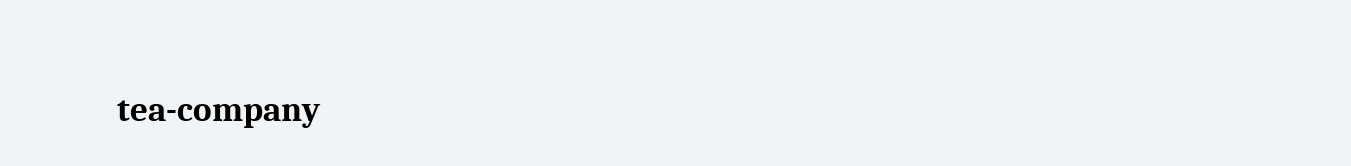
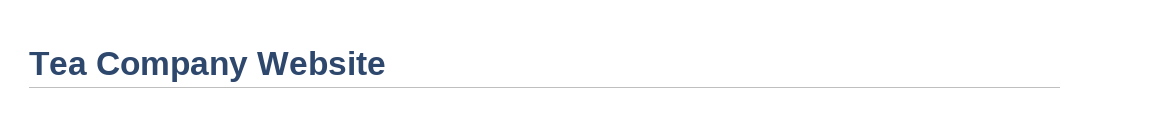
- tea-company
+ Tea Company Website

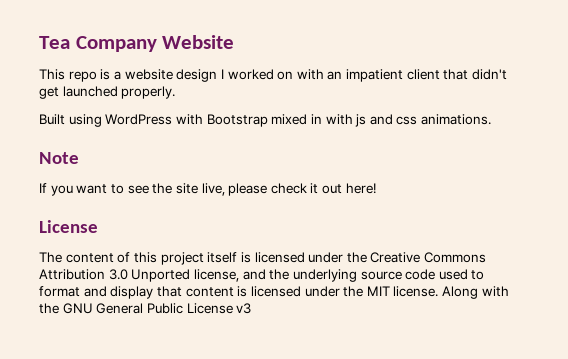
+ This repo is a website design I worked on with an impatient client that didn't get launched properly.
+ Built using WordPress with Bootstrap mixed in with js and css animations.
+ Note
+ If you want to see the site live, please check it out here!
+ License
+ The content of this project itself is licensed under the Creative Commons Attribution 3.0 Unported license, and the underlying source code used to format and display that content is licensed under the MIT license. Along with the GNU General Public License v3

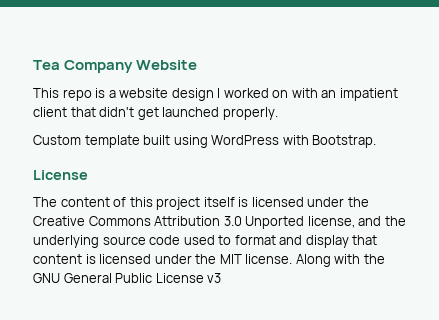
- Built using WordPress with Bootstrap mixed in with js and css animations.
- Note
- If you want to see the site live, please check it out here!
+ Custom template built using WordPress with Bootstrap.

